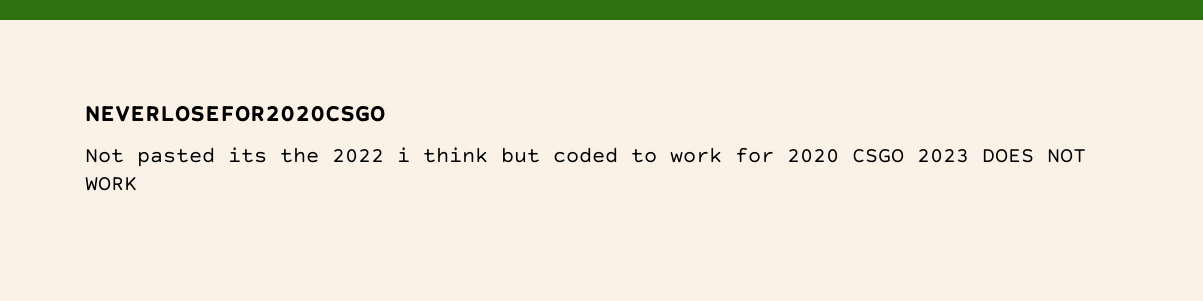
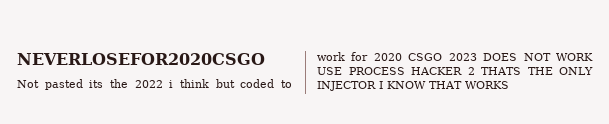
- Not pasted its the 2022 i think but coded to work for 2020 CSGO 2023 DOES NOT WORK
+ Not pasted its the 2022 i think but coded to work for 2020 CSGO 2023 DOES NOT WORK USE PROCESS HACKER 2 THATS THE ONLY INJECTOR I KNOW THAT WORKS

